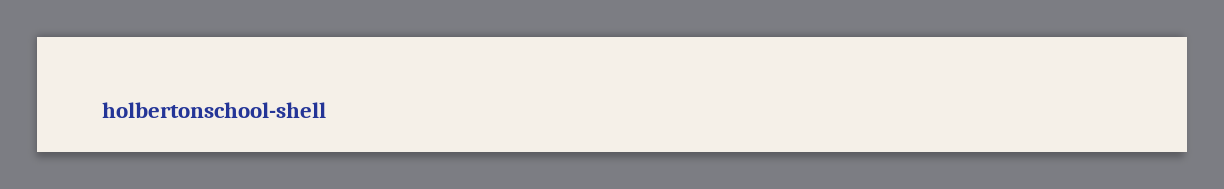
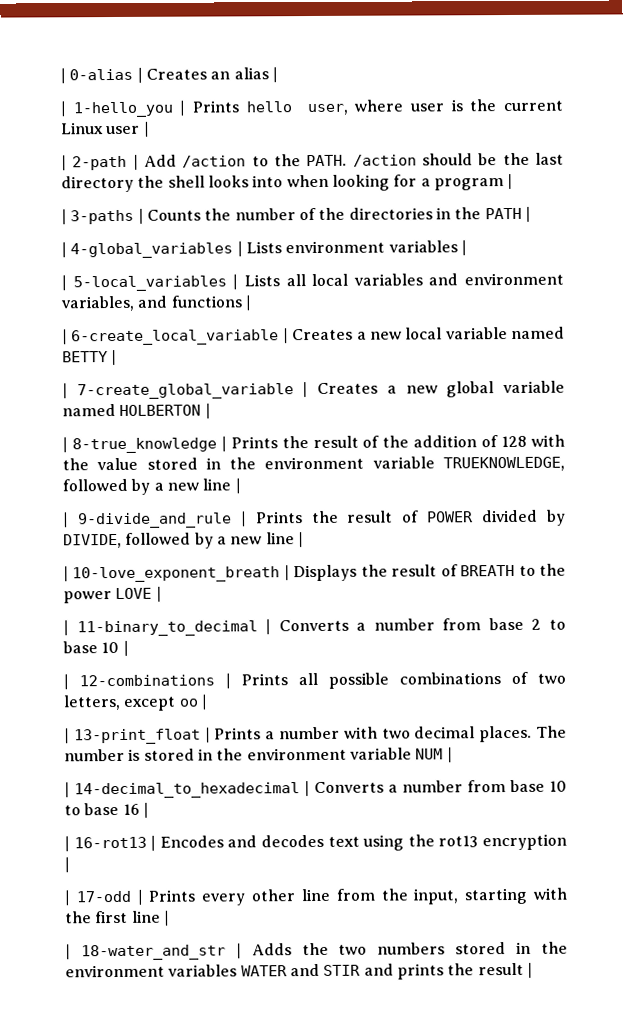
- holbertonschool-shell
+ | 0-alias | Creates an alias |
+ | 1-hello_you | Prints hello user, where user is the current Linux user |
+ | 2-path | Add /action to the PATH. /action should be the last directory the shell looks into when looking for a program |
+ | 3-paths | Counts the number of the directories in the PATH |
+ | 4-global_variables | Lists environment variables |
+ | 5-local_variables | Lists all local variables and environment variables, and functions |
+ | 6-create_local_variable | Creates a new local variable named BETTY |
+ | 7-create_global_variable | Creates a new global variable named HOLBERTON |
+ | 8-true_knowledge | Prints the result of the addition of 128 with the value stored in the environment variable TRUEKNOWLEDGE, followed by a new line |
+ | 9-divide_and_rule | Prints the result of POWER divided by DIVIDE, followed by a new line |
+ | 10-love_exponent_breath | Displays the result of BREATH to the power LOVE |
+ | 11-binary_to_decimal | Converts a number from base 2 to base 10 |
+ | 12-combinations | Prints all possible combinations of two letters, except oo |
+ | 13-print_float | Prints a number with two decimal places. The number is stored in the environment variable NUM |
+ | 14-decimal_to_hexadecimal | Converts a number from base 10 to base 16 |
+ | 16-rot13 | Encodes and decodes text using the rot13 encryption |
+ | 17-odd | Prints every other line from the input, starting with the first line |
+ | 18-water_and_str | Adds the two numbers stored in the environment variables WATER and STIR and prints the result |

